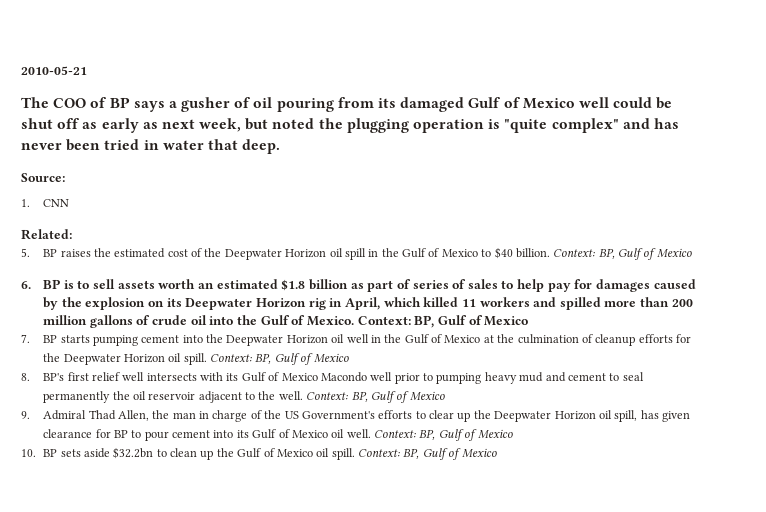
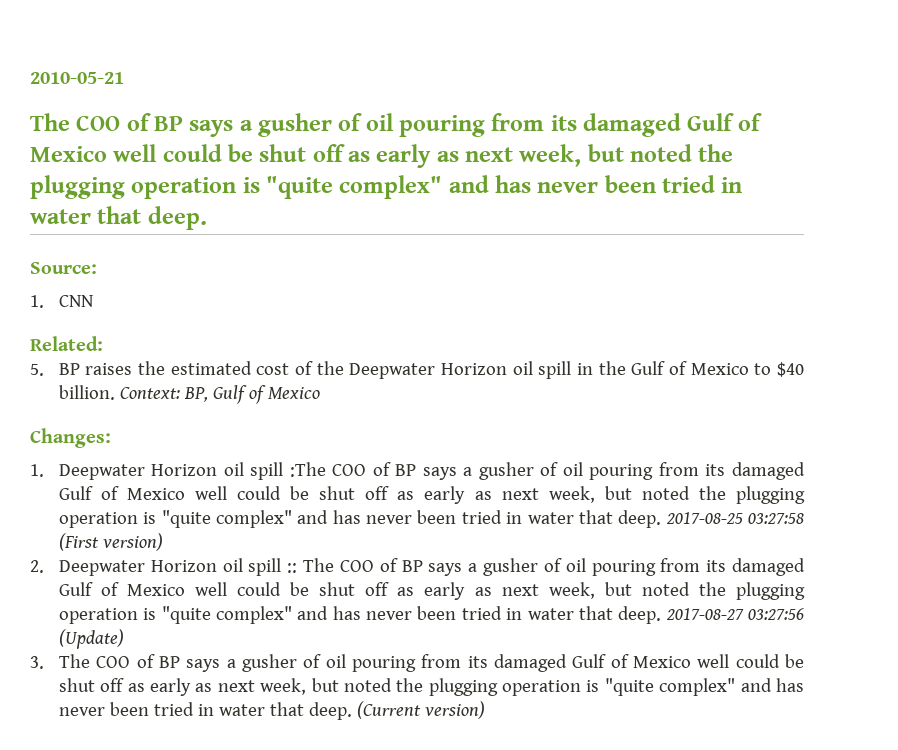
- 6. BP is to sell assets worth an estimated $1.8 billion as part of series of sales to help pay for damages caused by the explosion on its Deepwater Horizon rig in April, which killed 11 workers and spilled more than 200 million gallons of crude oil into the Gulf of Mexico. Context: BP, Gulf of Mexico
- 7. BP starts pumping cement into the Deepwater Horizon oil well in the Gulf of Mexico at the culmination of cleanup efforts for the Deepwater Horizon oil spill. Context: BP, Gulf of Mexico
- 8. BP's first relief well intersects with its Gulf of Mexico Macondo well prior to pumping heavy mud and cement to seal permanently the oil reservoir adjacent to the well. Context: BP, Gulf of Mexico
- 9. Admiral Thad Allen, the man in charge of the US Government's efforts to clear up the Deepwater Horizon oil spill, has given clearance for BP to pour cement into its Gulf of Mexico oil well. Context: BP, Gulf of Mexico
- 10. BP sets aside $32.2bn to clean up the Gulf of Mexico oil spill. Context: BP, Gulf of Mexico
+ Changes:
+ 1. Deepwater Horizon oil spill :The COO of BP says a gusher of oil pouring from its damaged Gulf of Mexico well could be shut off as early as next week, but noted the plugging operation is "quite complex" and has never been tried in water that deep. 2017-08-25 03:27:58 (First version)
+ 2. Deepwater Horizon oil spill :: The COO of BP says a gusher of oil pouring from its damaged Gulf of Mexico well could be shut off as early as next week, but noted the plugging operation is "quite complex" and has never been tried in water that deep. 2017-08-27 03:27:56 (Update)
+ 3. The COO of BP says a gusher of oil pouring from its damaged Gulf of Mexico well could be shut off as early as next week, but noted the plugging operation is "quite complex" and has never been tried in water that deep. (Current version)

